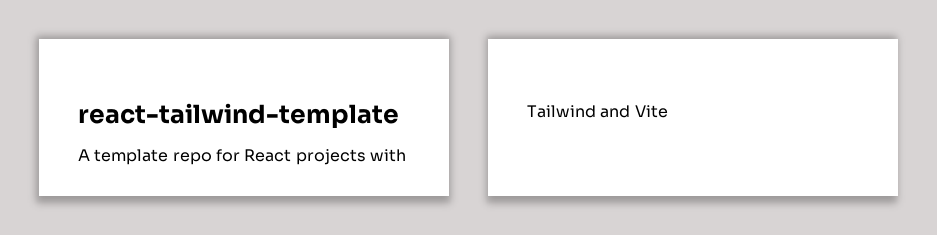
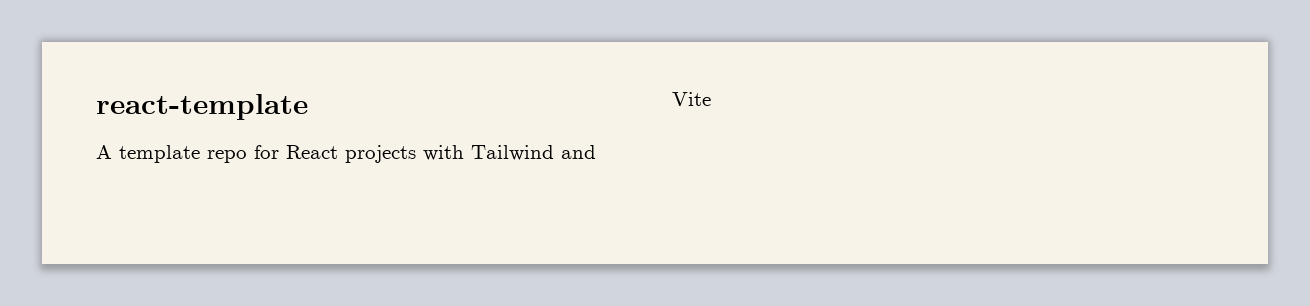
- react-tailwind-template
+ react-template

